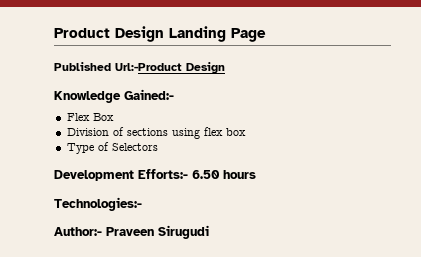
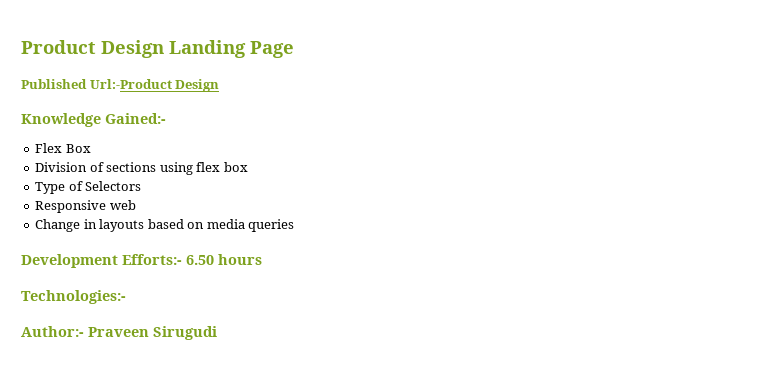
+ Responsive web
+ Change in layouts based on media queries

